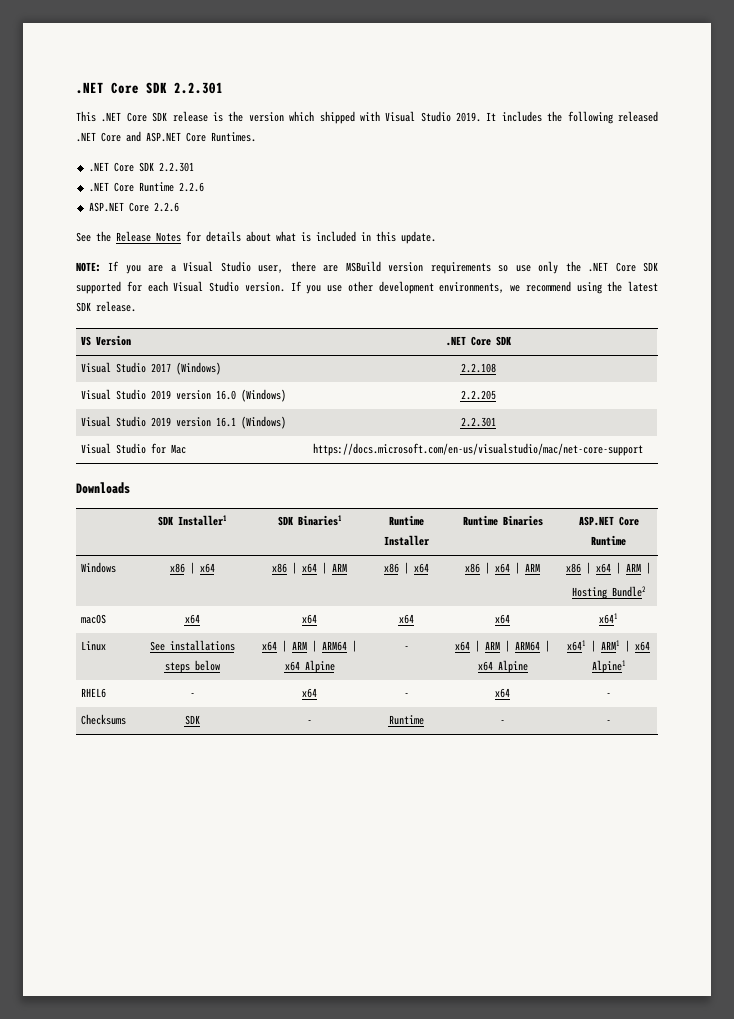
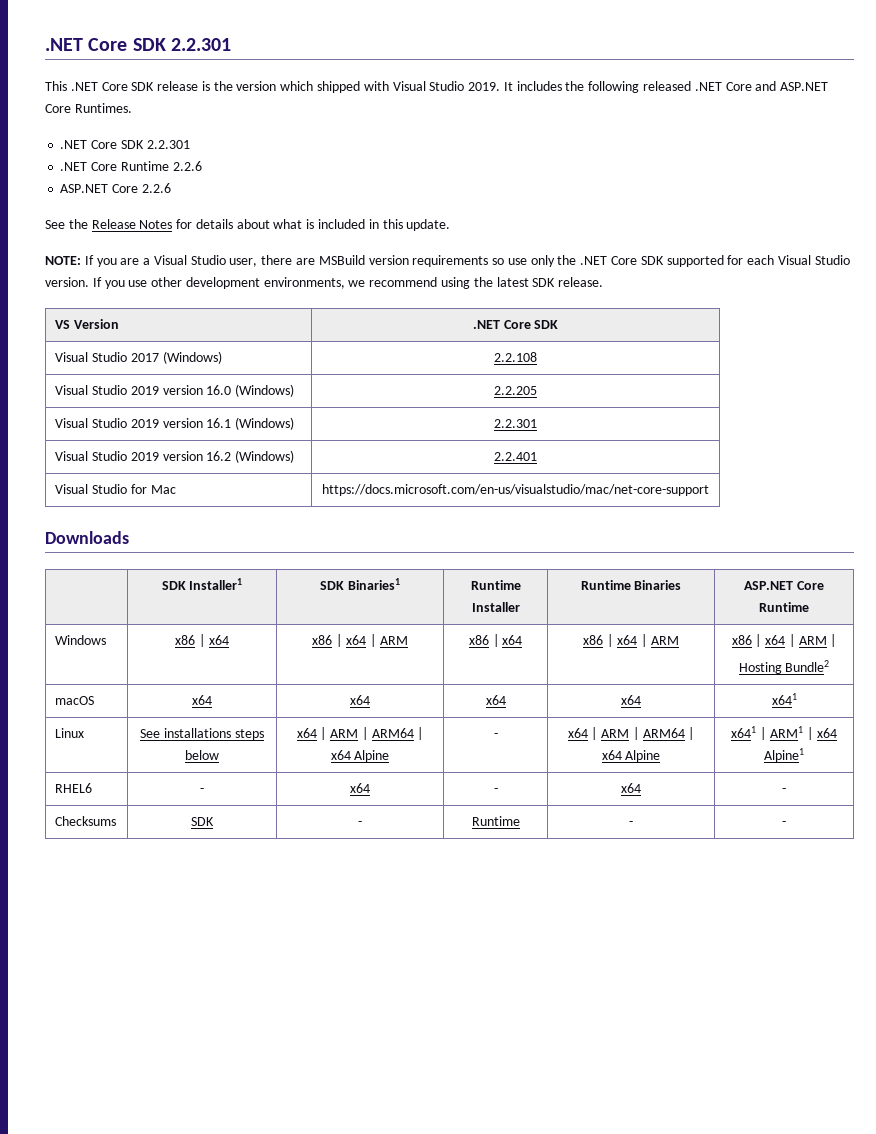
+ Visual Studio 2019 version 16.2 (Windows) | 2.2.401

